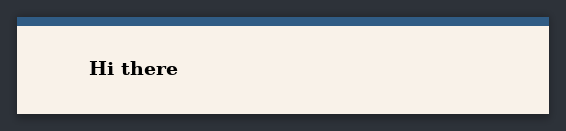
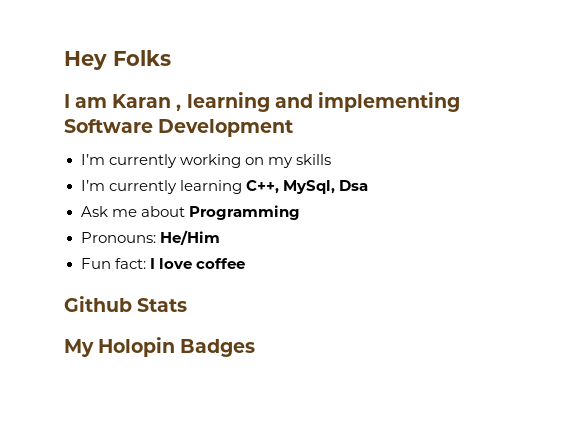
- Hi there
+ Hey Folks
+ I am Karan , learning and implementing Software Development
+ I’m currently working on my skills
+ I’m currently learning C++, MySql, Dsa
+ Ask me about Programming
+ Pronouns: He/Him
+ Fun fact: I love coffee
+ Github Stats
+ My Holopin Badges

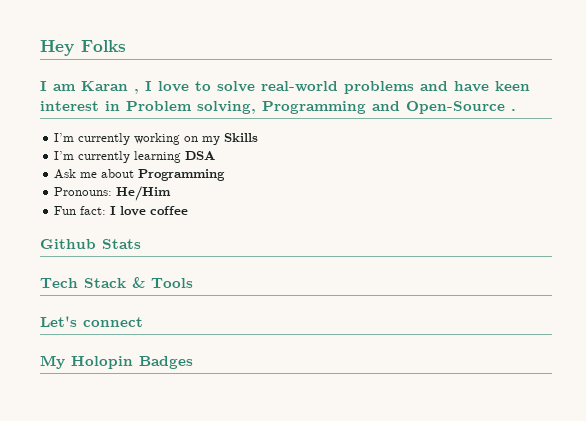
- I am Karan , learning and implementing Software Development
+ I am Karan , I love to solve real-world problems and have keen interest in Problem solving, Programming and Open-Source .
- I’m currently working on my skills
+ I’m currently working on my Skills
- I’m currently learning C++, MySql, Dsa
+ I’m currently learning DSA
+ Tech Stack & Tools
+ Let's connect

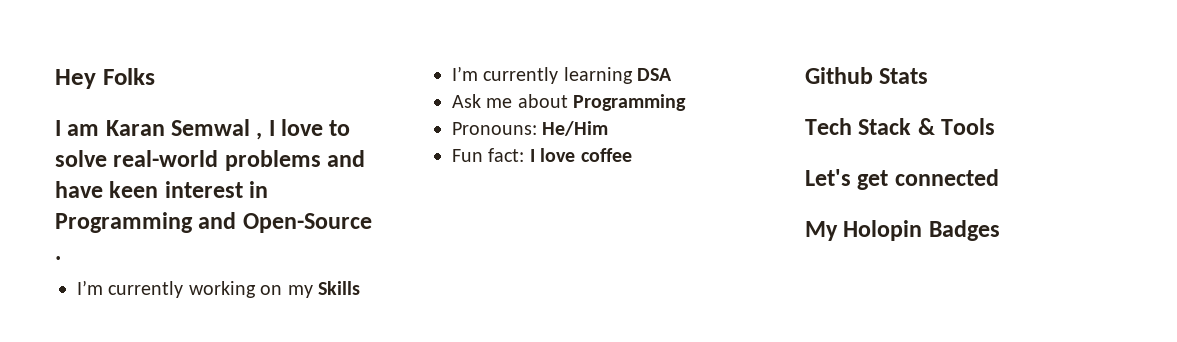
- I am Karan , I love to solve real-world problems and have keen interest in Problem solving, Programming and Open-Source .
+ I am Karan Semwal , I love to solve real-world problems and have keen interest in Programming and Open-Source .
- Let's connect
+ Let's get connected

